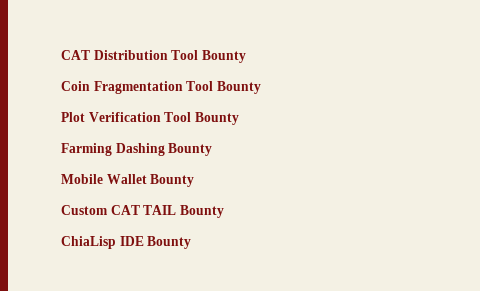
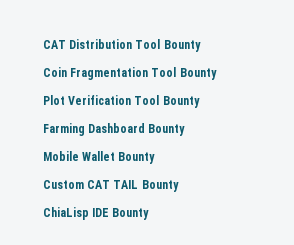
- Farming Dashing Bounty
+ Farming Dashboard Bounty

